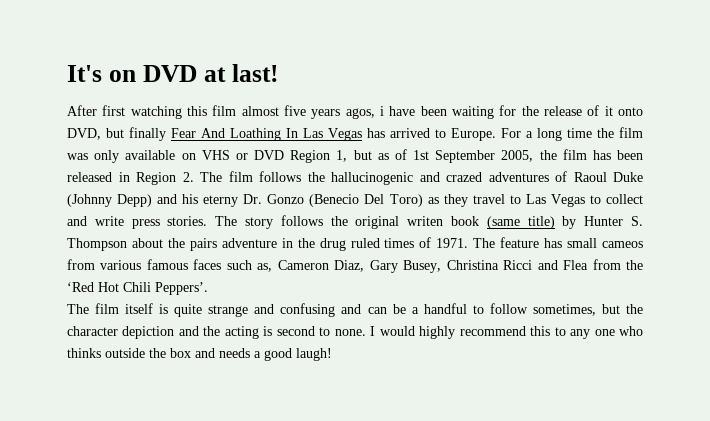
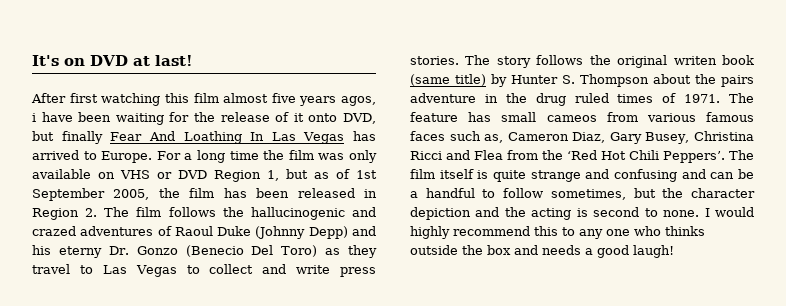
- The feature has small cameos from various famous faces such as, Cameron Diaz, Gary Busey, Christina Ricci and Flea from the ‘Red Hot Chili Peppers’.
- The film itself is quite strange and confusing and can be a handful to follow sometimes, but the character depiction and the acting is second to none.
+ The feature has small cameos from various famous faces such as, Cameron Diaz, Gary Busey, Christina Ricci and Flea from the ‘Red Hot Chili Peppers’. The film itself is quite strange and confusing and can be a handful to follow sometimes, but the character depiction and the acting is second to none.

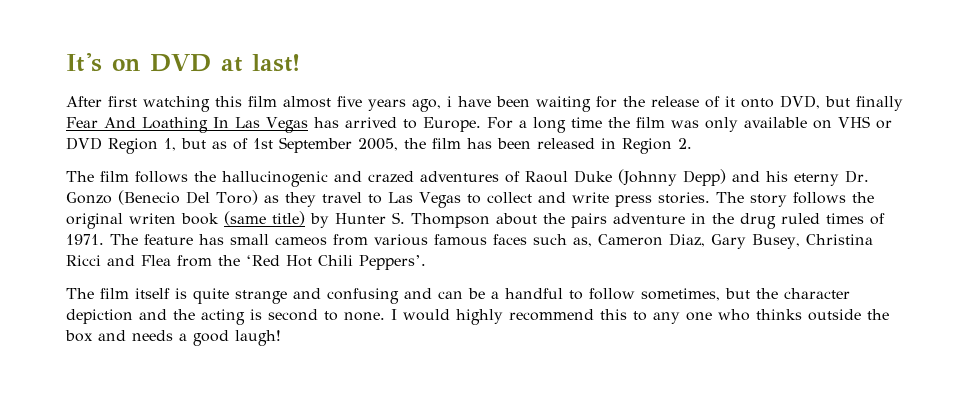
- After first watching this film almost five years agos, i have been waiting for the release of it onto DVD, but finally Fear And Loathing In Las Vegas has arrived to Europe.
+ After first watching this film almost five years ago, i have been waiting for the release of it onto DVD, but finally Fear And Loathing In Las Vegas has arrived to Europe.
- For a long time the film was only available on VHS or DVD Region 1, but as of 1st September 2005, the film has been released in Region 2. The film follows the hallucinogenic and crazed adventures of Raoul Duke (Johnny Depp) and his eterny Dr. Gonzo (Benecio Del Toro) as they travel to Las Vegas to collect and write press stories.
+ For a long time the film was only available on VHS or DVD Region 1, but as of 1st September 2005, the film has been released in Region 2.
+ The film follows the hallucinogenic and crazed adventures of Raoul Duke (Johnny Depp) and his eterny Dr. Gonzo (Benecio Del Toro) as they travel to Las Vegas to collect and write press stories.
- The feature has small cameos from various famous faces such as, Cameron Diaz, Gary Busey, Christina Ricci and Flea from the ‘Red Hot Chili Peppers’. The film itself is quite strange and confusing and can be a handful to follow sometimes, but the character depiction and the acting is second to none.
+ The feature has small cameos from various famous faces such as, Cameron Diaz, Gary Busey, Christina Ricci and Flea from the ‘Red Hot Chili Peppers’.
+ The film itself is quite strange and confusing and can be a handful to follow sometimes, but the character depiction and the acting is second to none.

